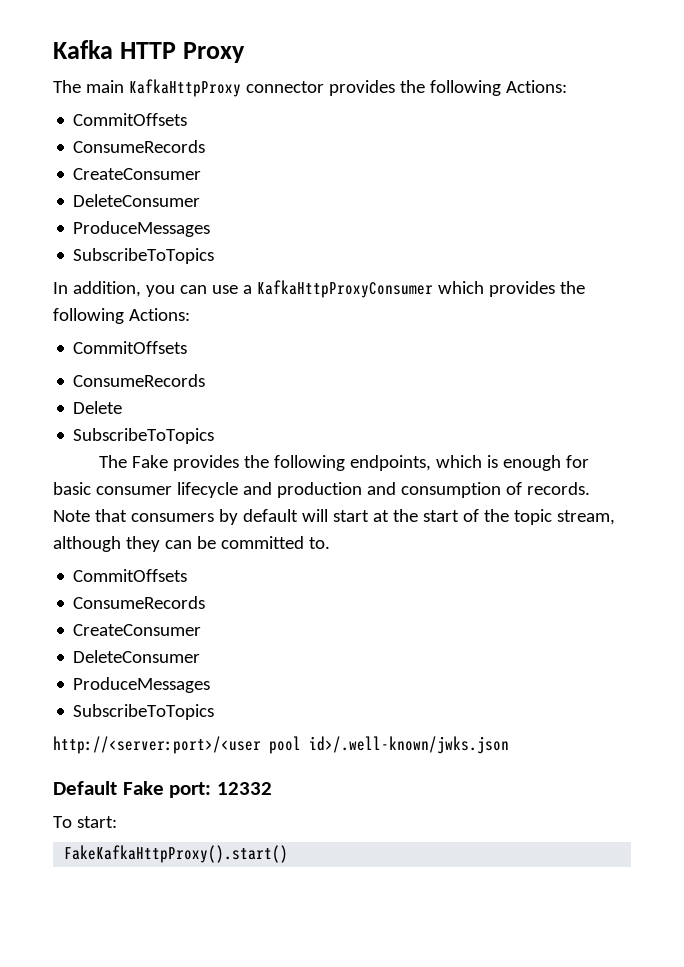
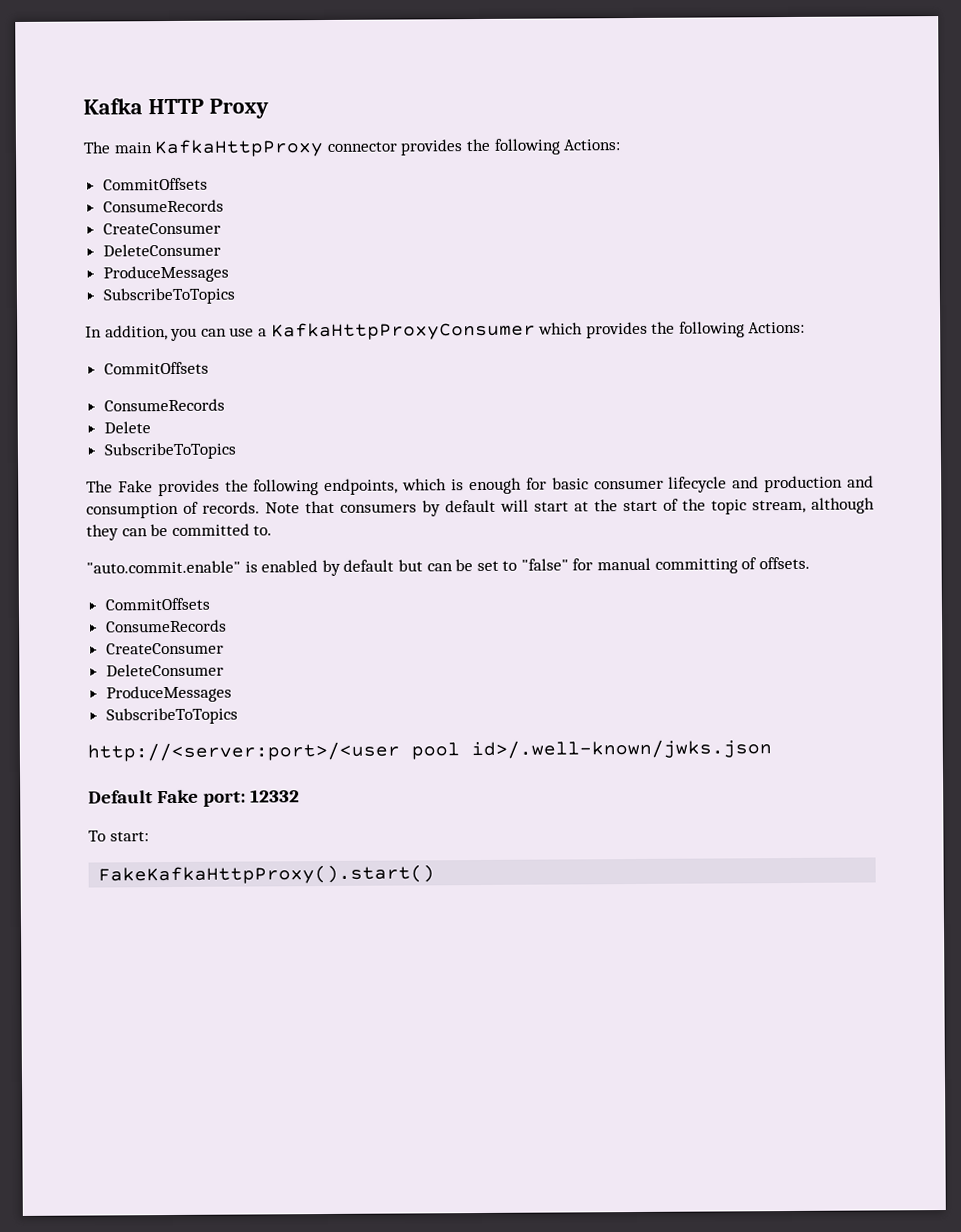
+ "auto.commit.enable" is enabled by default but can be set to "false" for manual committing of offsets.

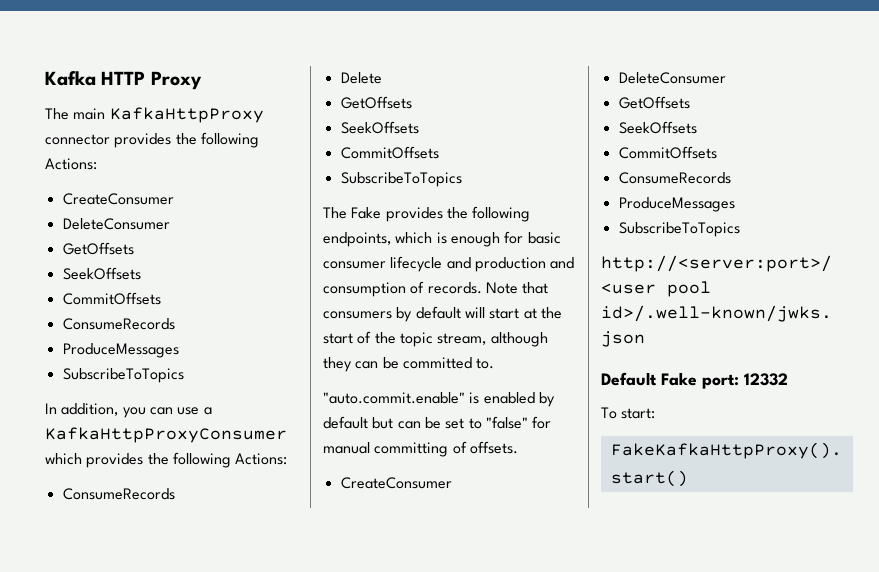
  The main KafkaHttpProxy connector provides the following Actions:
+ CreateConsumer
+ DeleteConsumer
+ GetOffsets
+ SeekOffsets
  CommitOffsets
  ConsumeRecords
- CreateConsumer
- DeleteConsumer
  In addition, you can use a KafkaHttpProxyConsumer which provides the following Actions:
- CommitOffsets
  Delete
+ GetOffsets
+ SeekOffsets
+ CommitOffsets
  "auto.commit.enable" is enabled by default but can be set to "false" for manual committing of offsets.
+ CreateConsumer
+ DeleteConsumer
+ GetOffsets
+ SeekOffsets
  CommitOffsets
  ConsumeRecords
- CreateConsumer
- DeleteConsumer

